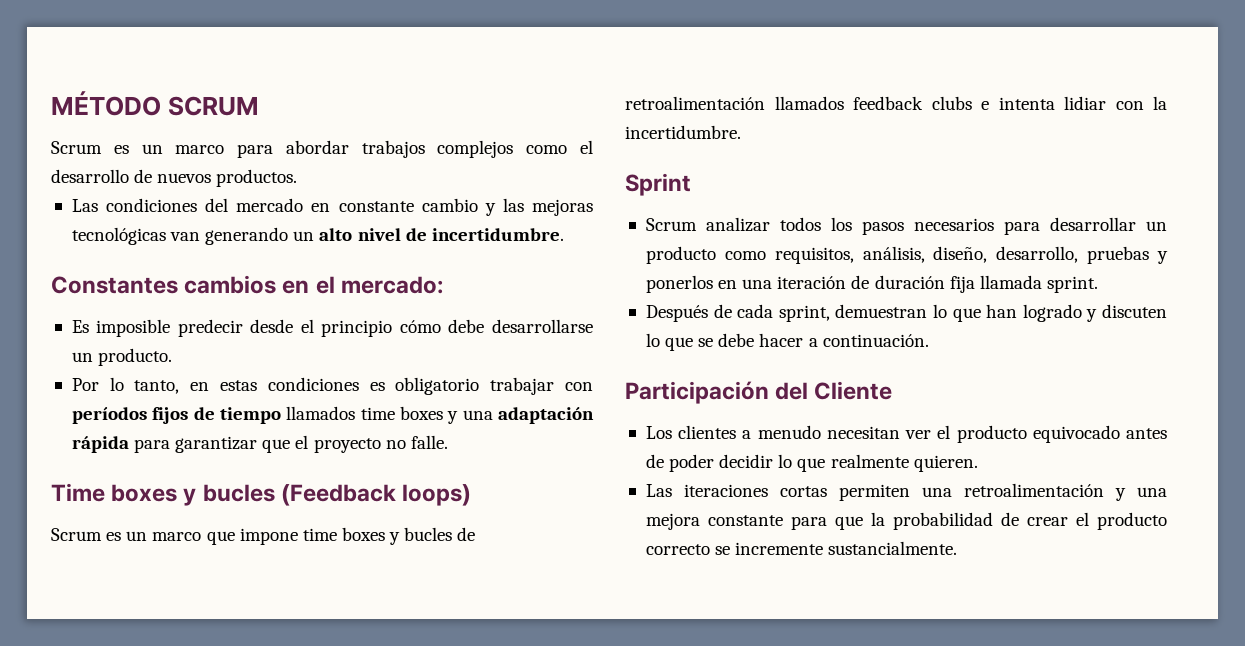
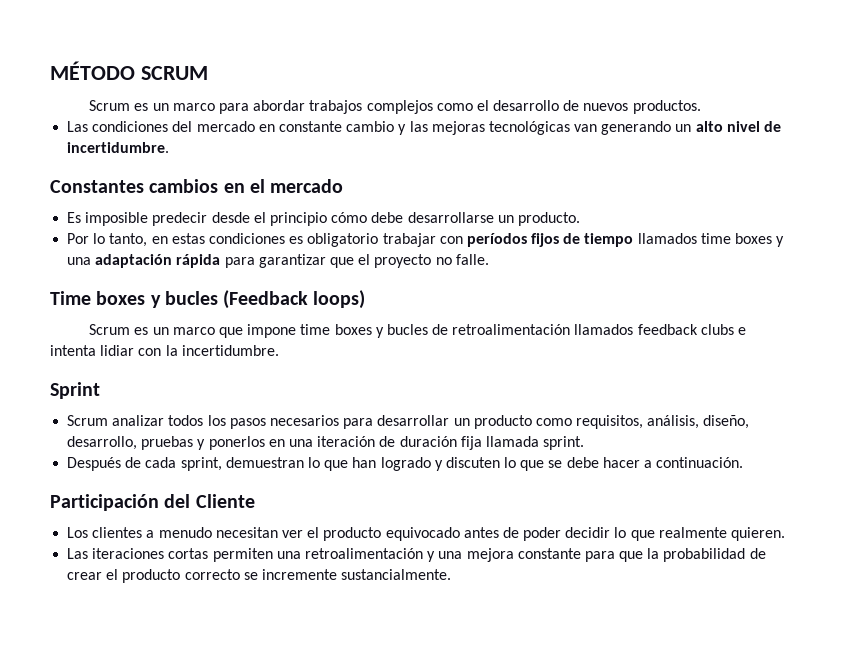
- Constantes cambios en el mercado:
+ Constantes cambios en el mercado

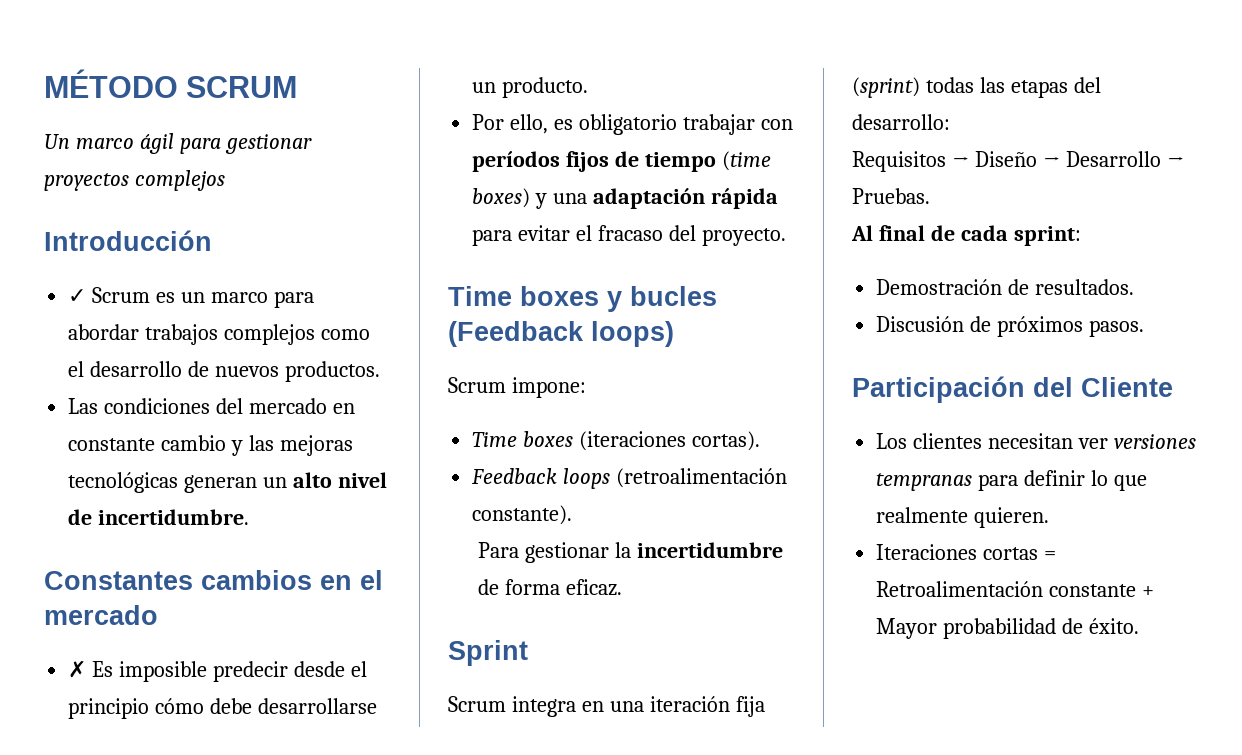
- Scrum es un marco para abordar trabajos complejos como el desarrollo de nuevos productos.
+ Un marco ágil para gestionar proyectos complejos
+ Introducción
+ ✓ Scrum es un marco para abordar trabajos complejos como el desarrollo de nuevos productos.
- Las condiciones del mercado en constante cambio y las mejoras tecnológicas van generando un alto nivel de incertidumbre.
+ Las condiciones del mercado en constante cambio y las mejoras tecnológicas generan un alto nivel de incertidumbre.
- Es imposible predecir desde el principio cómo debe desarrollarse un producto.
+ ✗ Es imposible predecir desde el principio cómo debe desarrollarse un producto.
- Por lo tanto, en estas condiciones es obligatorio trabajar con períodos fijos de tiempo llamados time boxes y una adaptación rápida para garantizar que el proyecto no falle.
+ Por ello, es obligatorio trabajar con períodos fijos de tiempo (time boxes) y una adaptación rápida para evitar el fracaso del proyecto.
- Scrum es un marco que impone time boxes y bucles de retroalimentación llamados feedback clubs e intenta lidiar con la incertidumbre.
+ Scrum impone:
+ Time boxes (iteraciones cortas).
+ Feedback loops (retroalimentación constante).
+ Para gestionar la incertidumbre de forma eficaz.
  Sprint
- Scrum analizar todos los pasos necesarios para desarrollar un producto como requisitos, análisis, diseño, desarrollo, pruebas y ponerlos en una iteración de duración fija llamada sprint.
- Después de cada sprint, demuestran lo que han logrado y discuten lo que se debe hacer a continuación.
+ Scrum integra en una iteración fija (sprint) todas las etapas del desarrollo:
+ Requisitos → Diseño → Desarrollo → Pruebas.
+ Al final de cada sprint:
+ Demostración de resultados.
+ Discusión de próximos pasos.
- Los clientes a menudo necesitan ver el producto equivocado antes de poder decidir lo que realmente quieren.
- Las iteraciones cortas permiten una retroalimentación y una mejora constante para que la probabilidad de crear el producto correcto se incremente sustancialmente.
+ Los clientes necesitan ver versiones tempranas para definir lo que realmente quieren.
+ Iteraciones cortas = Retroalimentación constante + Mayor probabilidad de éxito.

